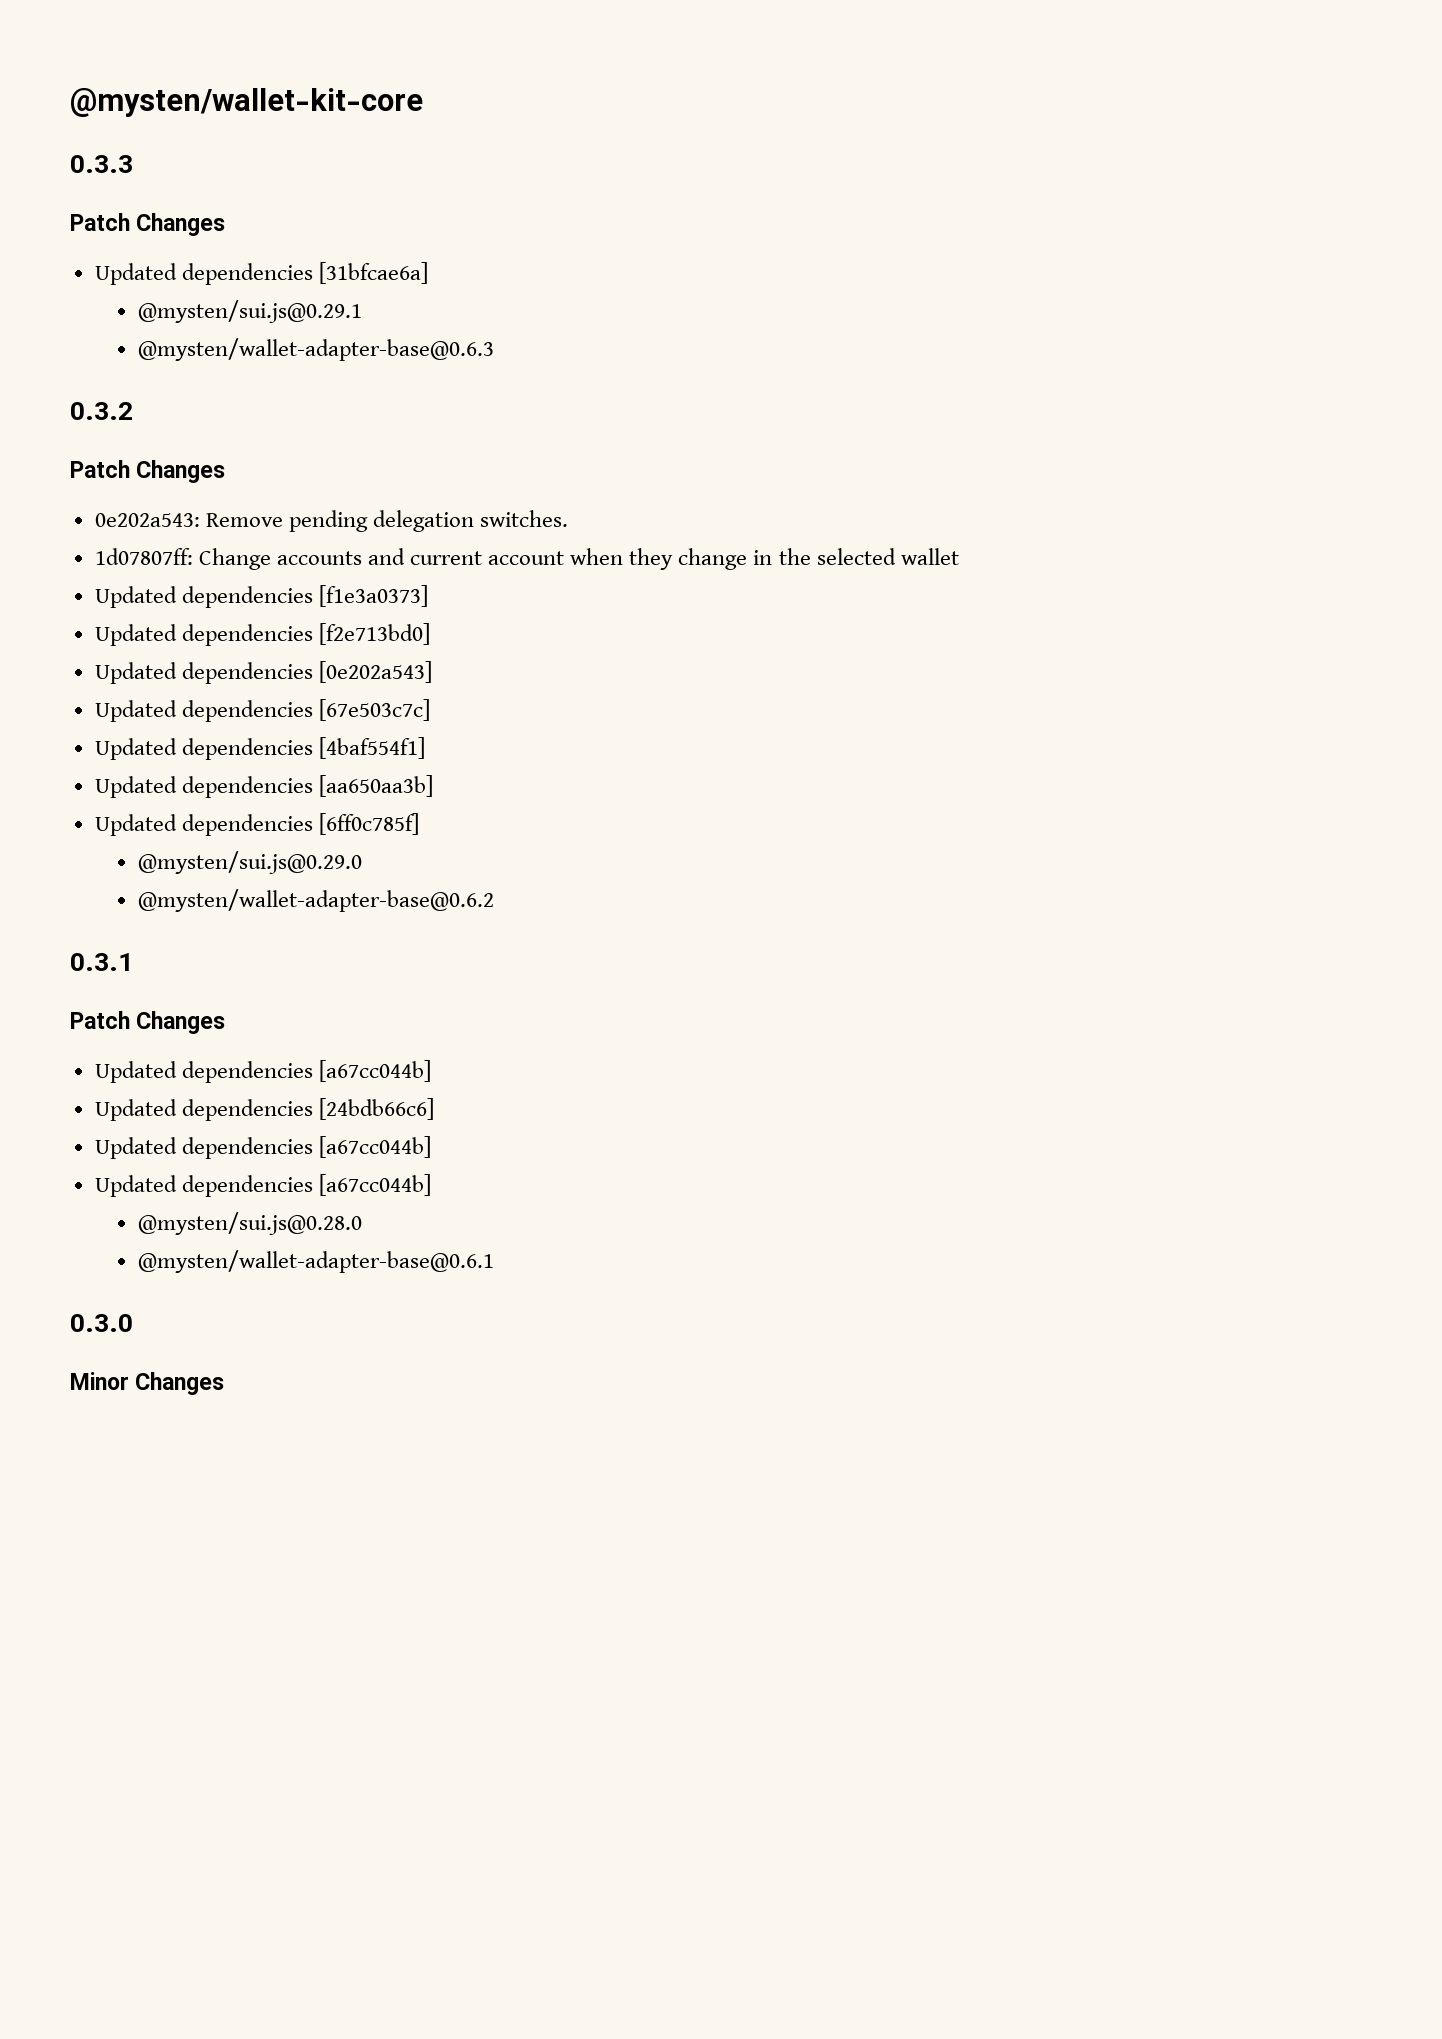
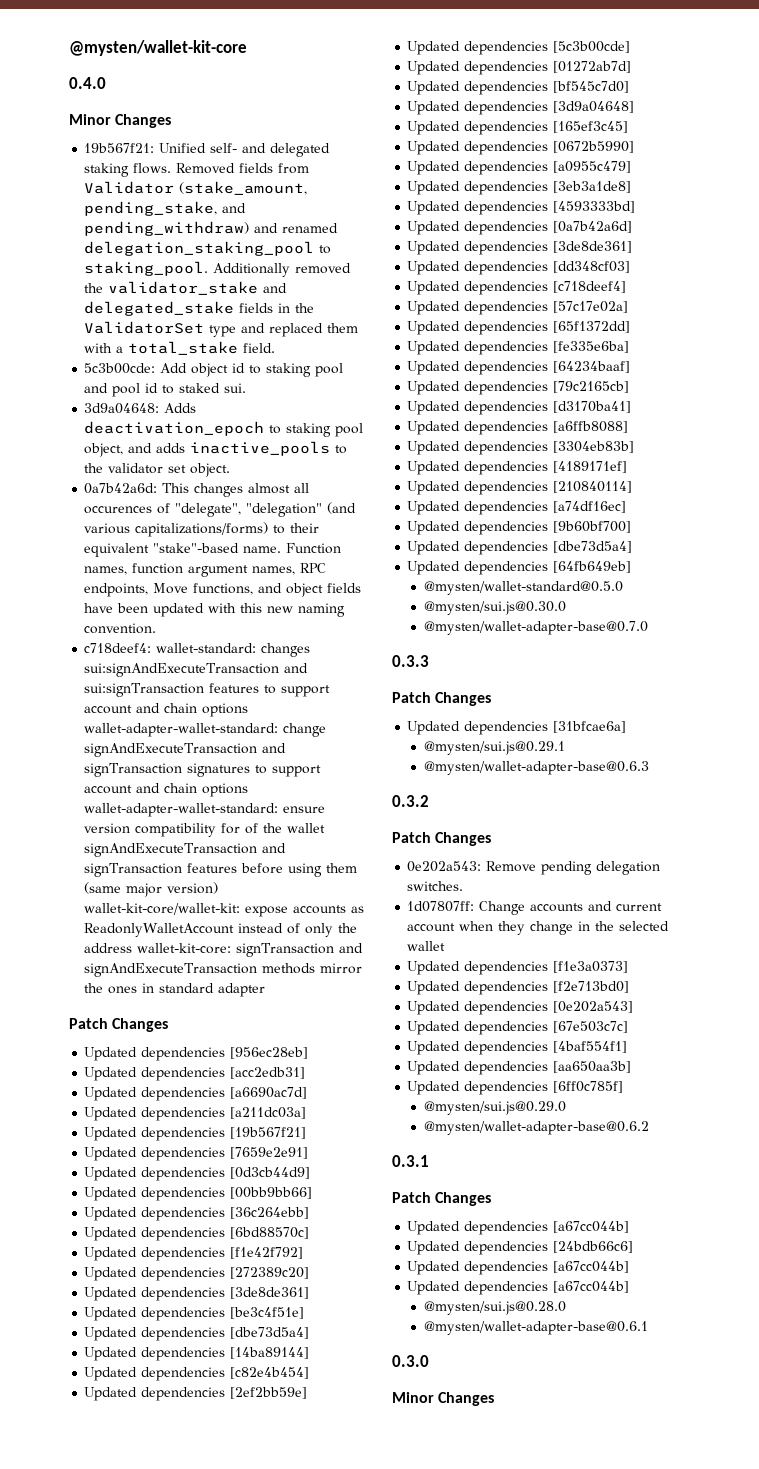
+ 0.4.0
+ Minor Changes
+ 19b567f21: Unified self- and delegated staking flows. Removed fields from Validator (stake_amount, pending_stake, and pending_withdraw) and renamed delegation_staking_pool to staking_pool. Additionally removed the validator_stake and delegated_stake fields in the ValidatorSet type and replaced them with a total_stake field.
+ 5c3b00cde: Add object id to staking pool and pool id to staked sui.
+ 3d9a04648: Adds deactivation_epoch to staking pool object, and adds inactive_pools to the validator set object.
+ 0a7b42a6d: This changes almost all occurences of "delegate", "delegation" (and various capitalizations/forms) to their equivalent "stake"-based name. Function names, function argument names, RPC endpoints, Move functions, and object fields have been updated with this new naming convention.
+ c718deef4: wallet-standard: changes sui:signAndExecuteTransaction and sui:signTransaction features to support account and chain options wallet-adapter-wallet-standard: change signAndExecuteTransaction and signTransaction signatures to support account and chain options wallet-adapter-wallet-standard: ensure version compatibility for of the wallet signAndExecuteTransaction and signTransaction features before using them (same major version) wallet-kit-core/wallet-kit: expose accounts as ReadonlyWalletAccount instead of only the address wallet-kit-core: signTransaction and signAndExecuteTransaction methods mirror the ones in standard adapter
+ Patch Changes
+ Updated dependencies [956ec28eb]
+ Updated dependencies [acc2edb31]
+ Updated dependencies [a6690ac7d]
+ Updated dependencies [a211dc03a]
+ Updated dependencies [19b567f21]
+ Updated dependencies [7659e2e91]
+ Updated dependencies [0d3cb44d9]
+ Updated dependencies [00bb9bb66]
+ Updated dependencies [36c264ebb]
+ Updated dependencies [6bd88570c]
+ Updated dependencies [f1e42f792]
+ Updated dependencies [272389c20]
+ Updated dependencies [3de8de361]
+ Updated dependencies [be3c4f51e]
+ Updated dependencies [dbe73d5a4]
+ Updated dependencies [14ba89144]
+ Updated dependencies [c82e4b454]
+ Updated dependencies [2ef2bb59e]
+ Updated dependencies [5c3b00cde]
+ Updated dependencies [01272ab7d]
+ Updated dependencies [bf545c7d0]
+ Updated dependencies [3d9a04648]
+ Updated dependencies [165ef3c45]
+ Updated dependencies [0672b5990]
+ Updated dependencies [a0955c479]
+ Updated dependencies [3eb3a1de8]
+ Updated dependencies [4593333bd]
+ Updated dependencies [0a7b42a6d]
+ Updated dependencies [3de8de361]
+ Updated dependencies [dd348cf03]
+ Updated dependencies [c718deef4]
+ Updated dependencies [57c17e02a]
+ Updated dependencies [65f1372dd]
+ Updated dependencies [fe335e6ba]
+ Updated dependencies [64234baaf]
+ Updated dependencies [79c2165cb]
+ Updated dependencies [d3170ba41]
+ Updated dependencies [a6ffb8088]
+ Updated dependencies [3304eb83b]
+ Updated dependencies [4189171ef]
+ Updated dependencies [210840114]
+ Updated dependencies [a74df16ec]
+ Updated dependencies [9b60bf700]
+ Updated dependencies [dbe73d5a4]
+ Updated dependencies [64fb649eb]
+ @mysten/wallet-standard@0.5.0
+ @mysten/sui.js@0.30.0
+ @mysten/wallet-adapter-base@0.7.0

